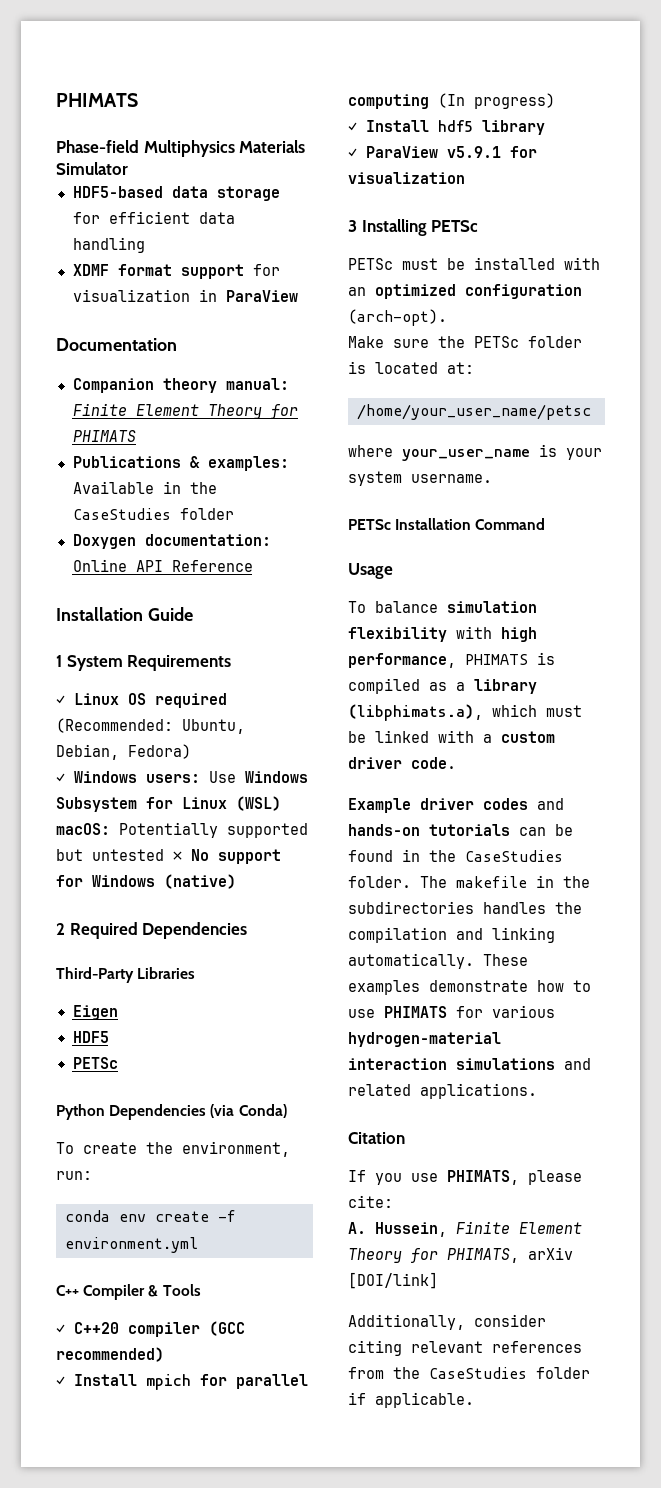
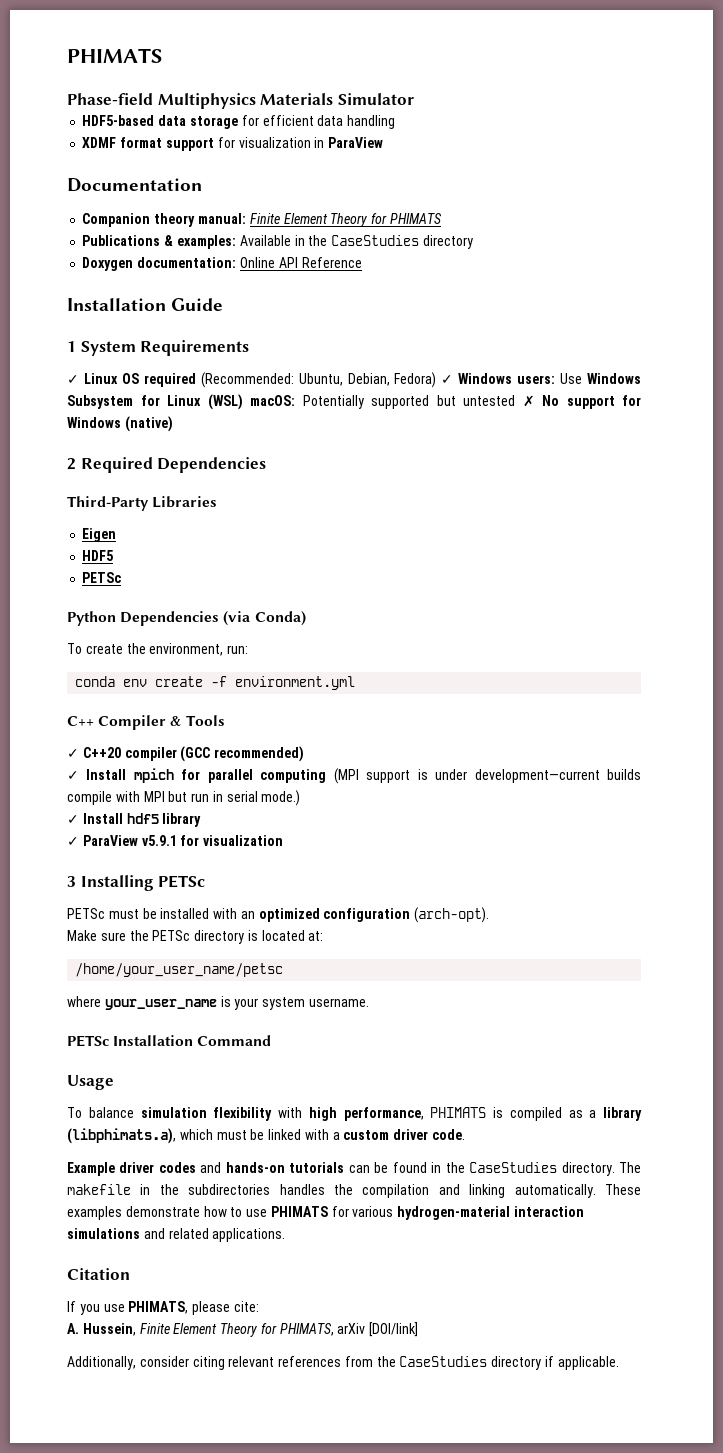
- Publications & examples: Available in the CaseStudies folder
+ Publications & examples: Available in the CaseStudies directory
- ✓ Linux OS required (Recommended: Ubuntu, Debian, Fedora)
- ✓ Windows users: Use Windows Subsystem for Linux (WSL) macOS: Potentially supported but untested ✗ No support for Windows (native)
+ ✓ Linux OS required (Recommended: Ubuntu, Debian, Fedora) ✓ Windows users: Use Windows Subsystem for Linux (WSL) macOS: Potentially supported but untested ✗ No support for Windows (native)
- ✓ Install mpich for parallel computing (In progress)
+ ✓ Install mpich for parallel computing (MPI support is under development—current builds compile with MPI but run in serial mode.)
- Make sure the PETSc folder is located at:
+ Make sure the PETSc directory is located at:
- Example driver codes and hands-on tutorials can be found in the CaseStudies folder.
+ Example driver codes and hands-on tutorials can be found in the CaseStudies directory.
- Additionally, consider citing relevant references from the CaseStudies folder if applicable.
+ Additionally, consider citing relevant references from the CaseStudies directory if applicable.

